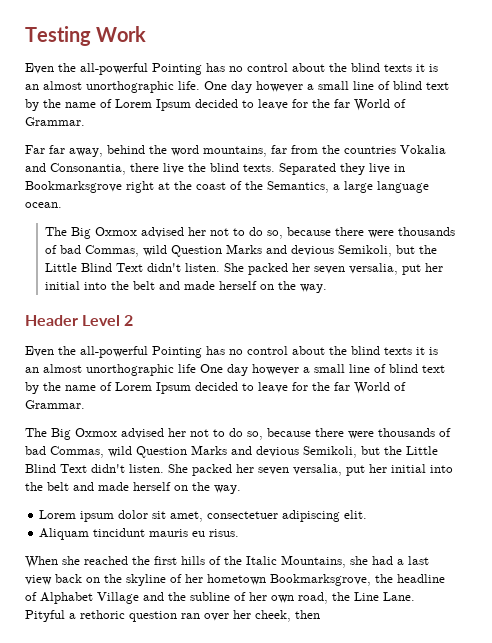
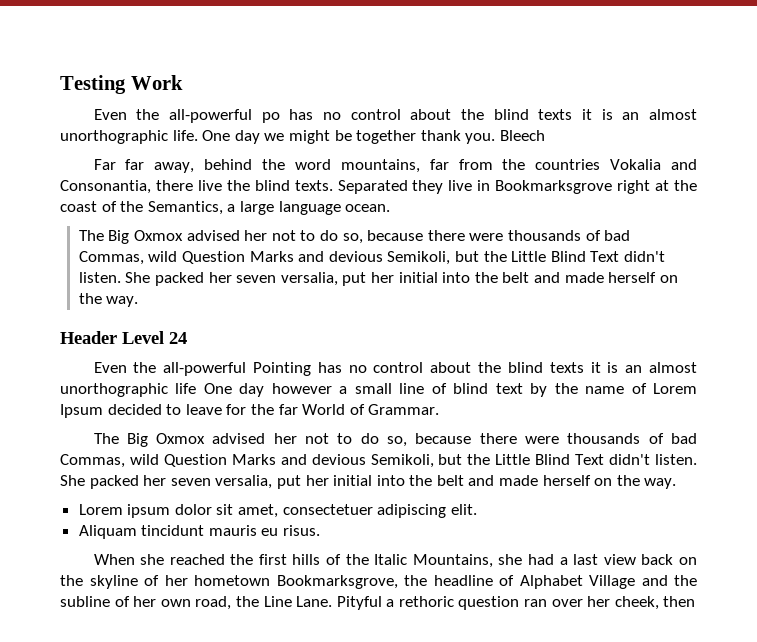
- Even the all-powerful Pointing has no control about the blind texts it is an almost unorthographic life. One day however a small line of blind text by the name of Lorem Ipsum decided to leave for the far World of Grammar.
+ Even the all-powerful po has no control about the blind texts it is an almost unorthographic life. One day we might be together thank you. Bleech
- Header Level 2
+ Header Level 24

